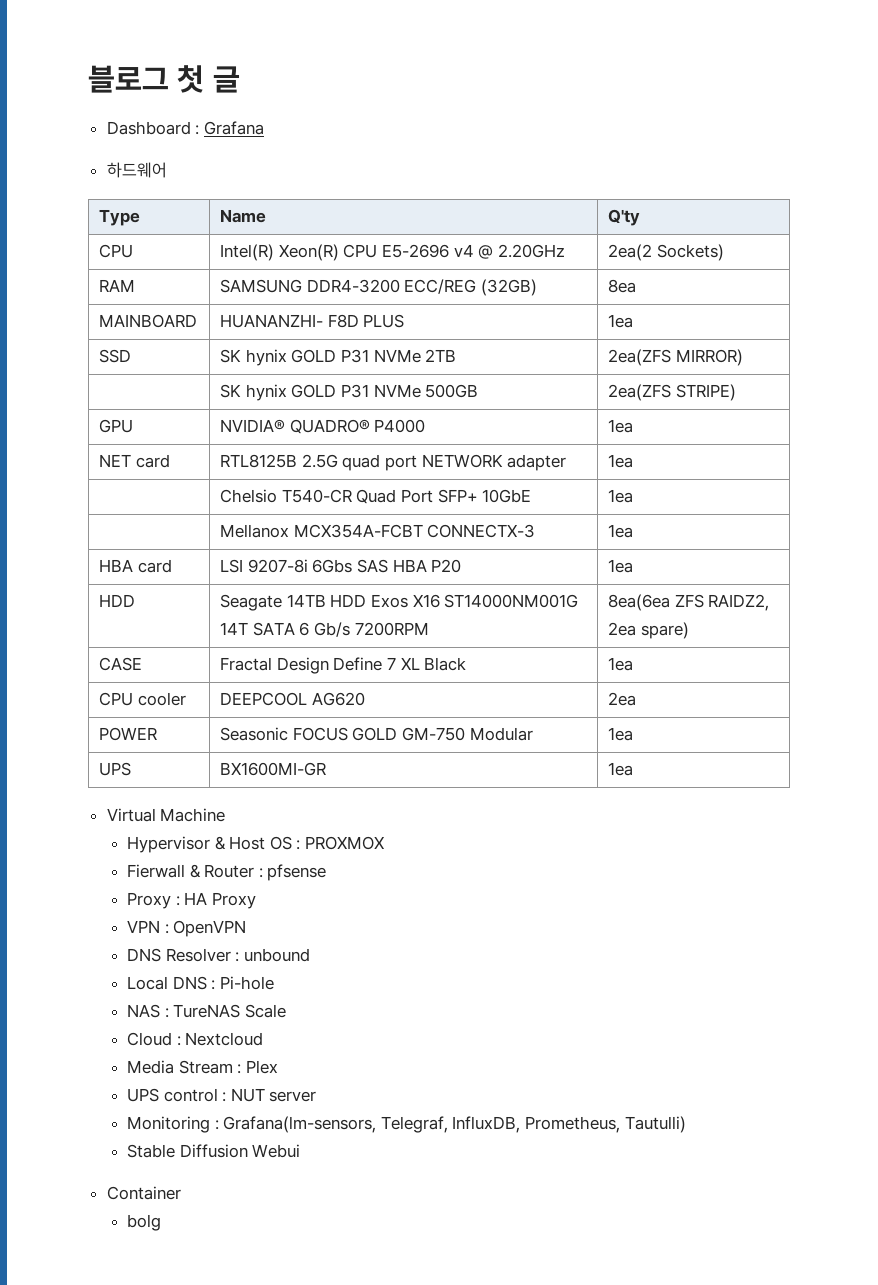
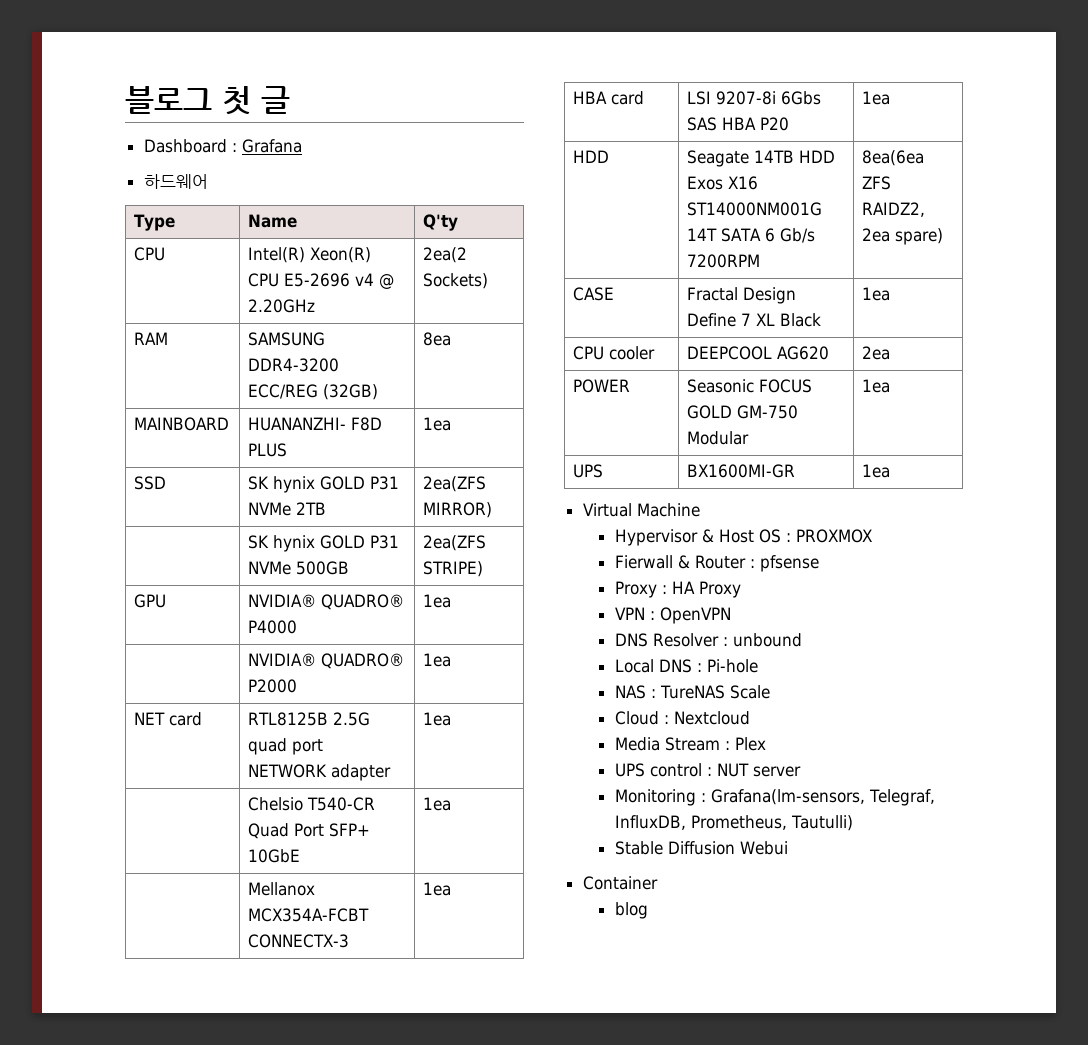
+ | NVIDIA® QUADRO® P2000 | 1ea
- bolg
+ blog

